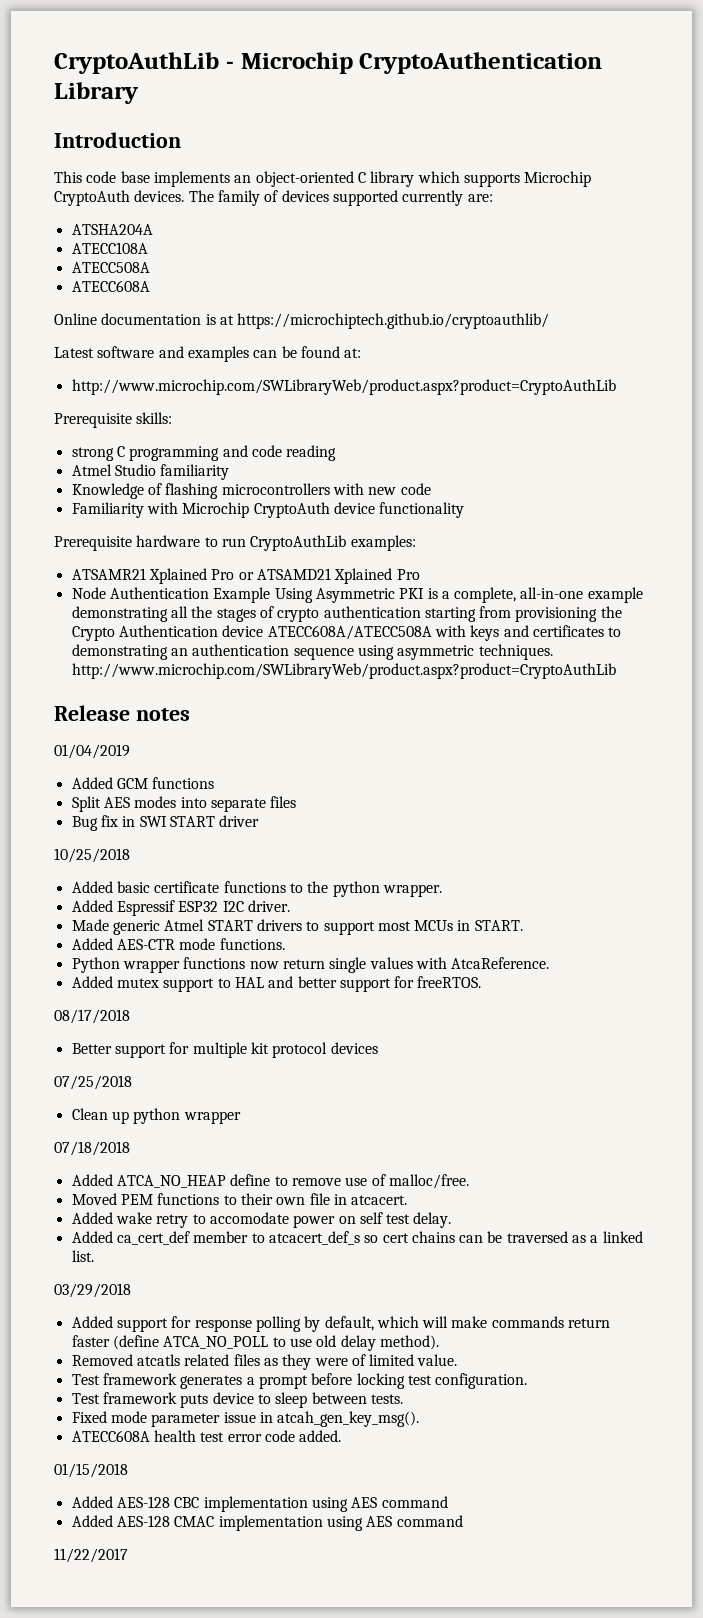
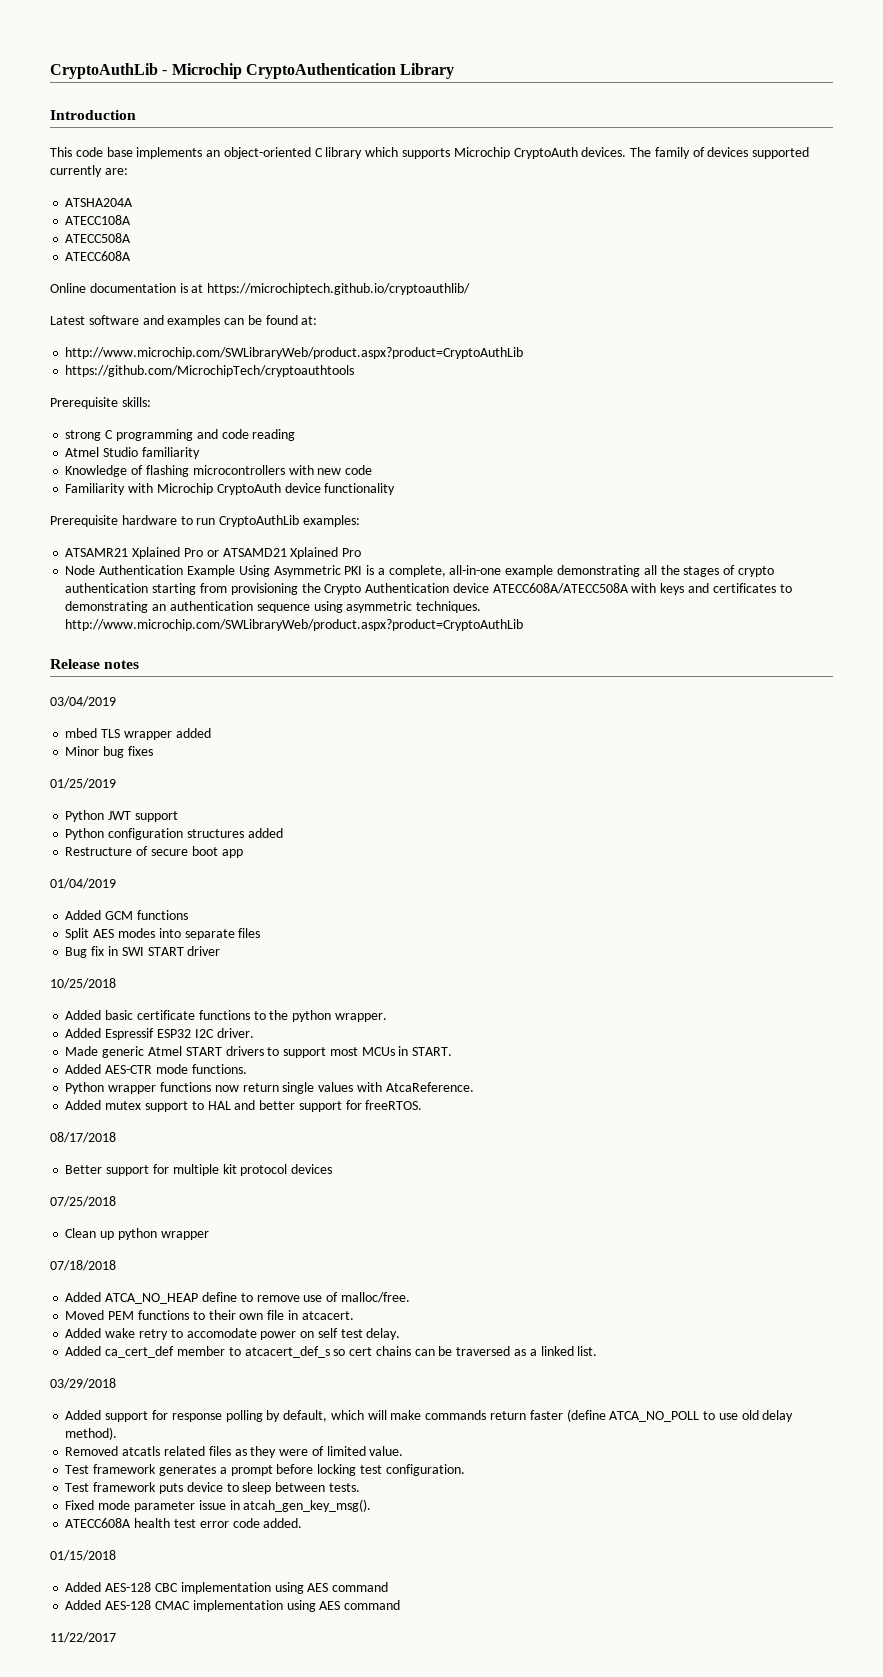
+ https://github.com/MicrochipTech/cryptoauthtools
+ 03/04/2019
+ mbed TLS wrapper added
+ Minor bug fixes
+ 01/25/2019
+ Python JWT support
+ Python configuration structures added
+ Restructure of secure boot app

